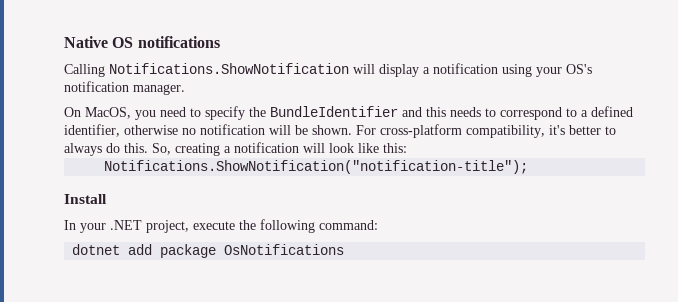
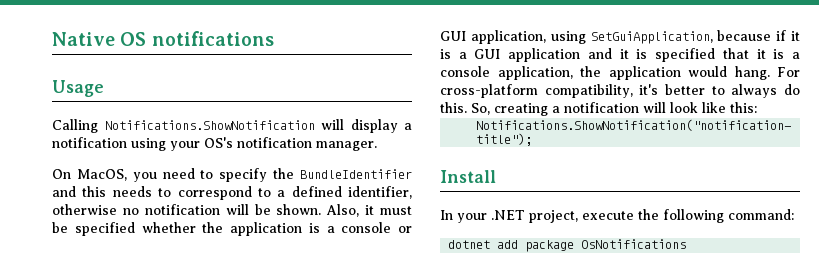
+ Usage
+ Also, it must be specified whether the application is a console or GUI application, using SetGuiApplication, because if it is a GUI application and it is specified that it is a console application, the application would hang.

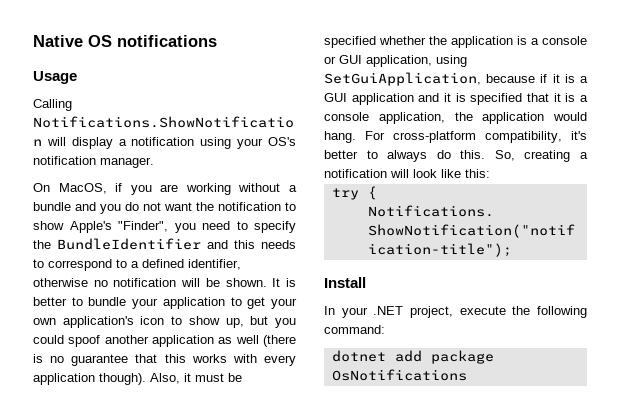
- On MacOS, you need to specify the BundleIdentifier and this needs to correspond to a defined identifier, otherwise no notification will be shown.
+ On MacOS, if you are working without a bundle and you do not want the notification to show Apple's "Finder", you need to specify the BundleIdentifier and this needs to correspond to a defined identifier, otherwise no notification will be shown.
+ It is better to bundle your application to get your own application's icon to show up, but you could spoof another application as well (there is no guarantee that this works with every application though).
+ try {

